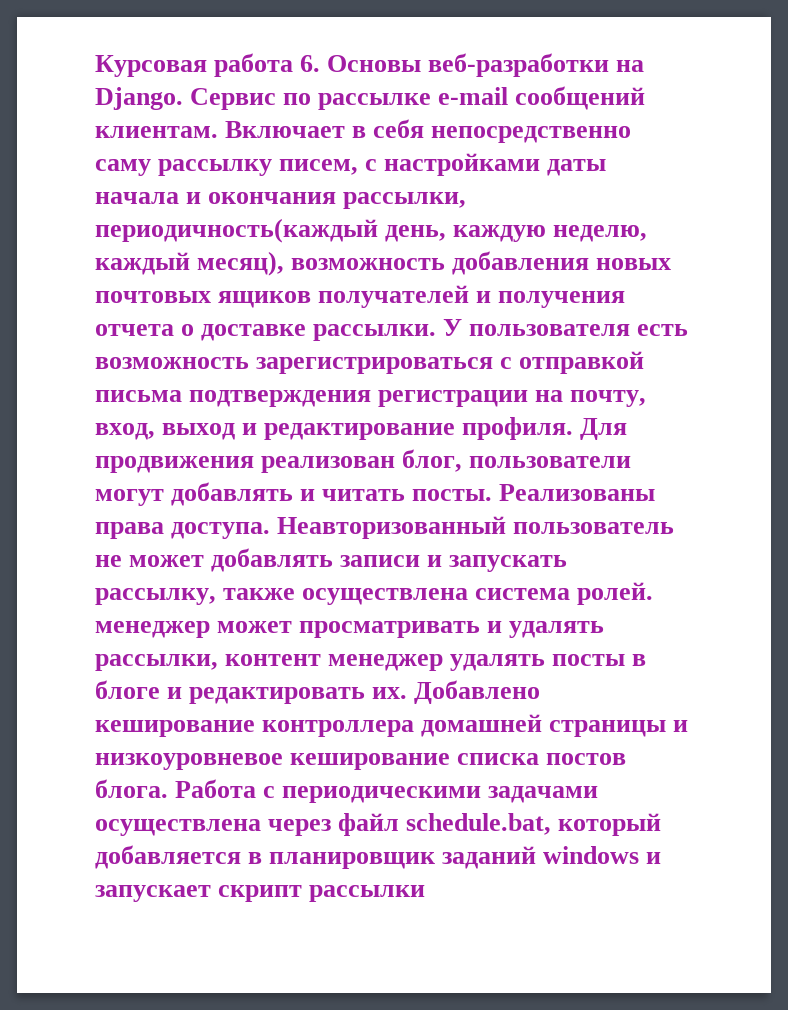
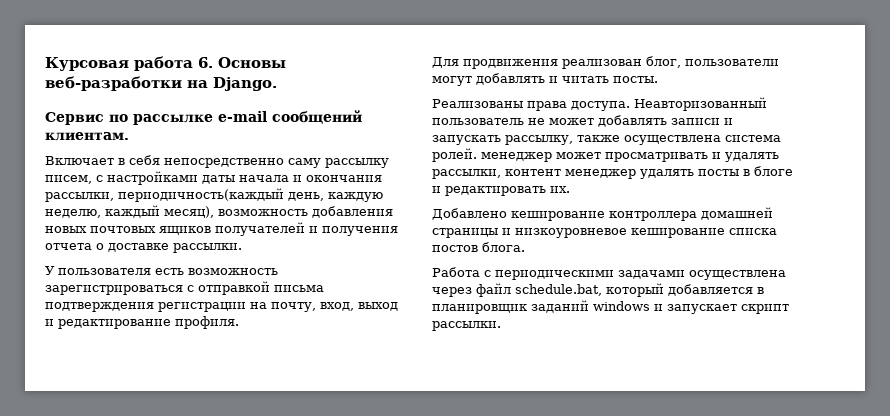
- Курсовая работа 6. Основы веб-разработки на Django. Сервис по рассылке e-mail сообщений клиентам. Включает в себя непосредственно саму рассылку писем, с настройками даты начала и окончания рассылки, периодичность(каждый день, каждую неделю, каждый месяц), возможность добавления новых почтовых ящиков получателей и получения отчета о доставке рассылки. У пользователя есть возможность зарегистрироваться с отправкой письма подтверждения регистрации на почту, вход, выход и редактирование профиля. Для продвижения реализован блог, пользователи могут добавлять и читать посты. Реализованы права доступа.
+ Курсовая работа 6. Основы веб-разработки на Django.
+ Сервис по рассылке e-mail сообщений клиентам.
+ Включает в себя непосредственно саму рассылку писем, с настройками даты начала и окончания рассылки, периодичность(каждый день, каждую неделю, каждый месяц), возможность добавления новых почтовых ящиков получателей и получения отчета о доставке рассылки.
+ У пользователя есть возможность зарегистрироваться с отправкой письма подтверждения регистрации на почту, вход, выход и редактирование профиля.
+ Для продвижения реализован блог, пользователи могут добавлять и читать посты.
+ Реализованы права доступа.
- Неавторизованный пользователь не может добавлять записи и запускать рассылку, также осуществлена система ролей. менеджер может просматривать и удалять рассылки, контент менеджер удалять посты в блоге и редактировать их. Добавлено кеширование контроллера домашней страницы и низкоуровневое кеширование списка постов блога. Работа с периодическими задачами осуществлена через файл schedule.bat, который добавляется в планировщик заданий windows и запускает скрипт рассылки
+ Неавторизованный пользователь не может добавлять записи и запускать рассылку, также осуществлена система ролей. менеджер может просматривать и удалять рассылки, контент менеджер удалять посты в блоге и редактировать их.
+ Добавлено кеширование контроллера домашней страницы и низкоуровневое кеширование списка постов блога.
+ Работа с периодическими задачами осуществлена через файл schedule.bat, который добавляется в планировщик заданий windows и запускает скрипт рассылки.

